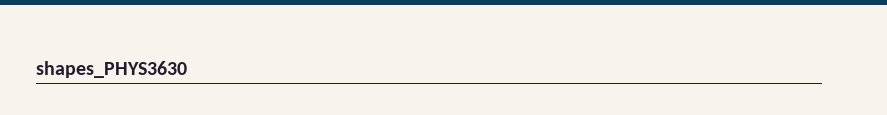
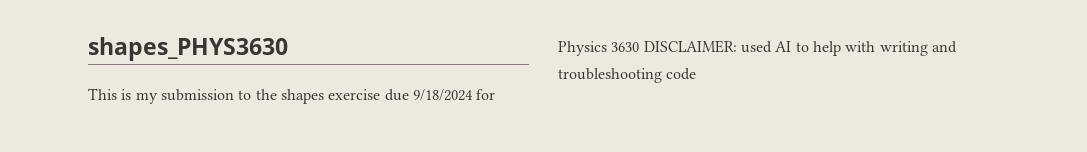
+ This is my submission to the shapes exercise due 9/18/2024 for Physics 3630 DISCLAIMER: used AI to help with writing and troubleshooting code

